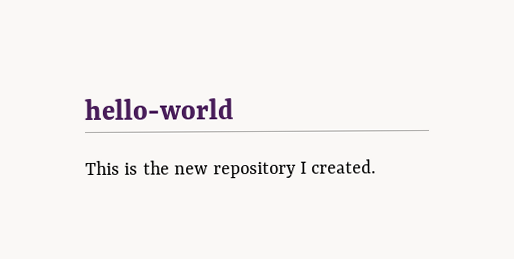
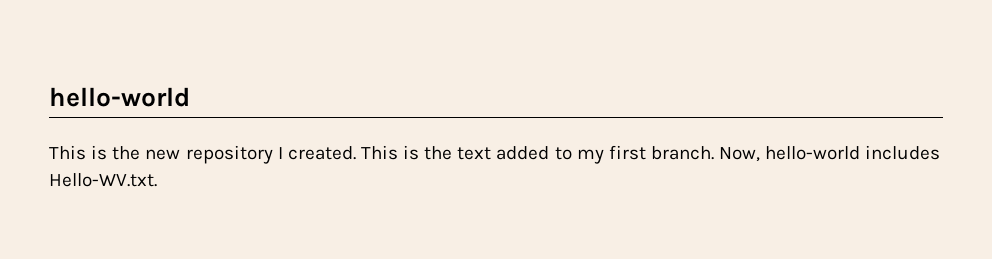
+ This is the text added to my first branch. Now, hello-world includes Hello-WV.txt.

